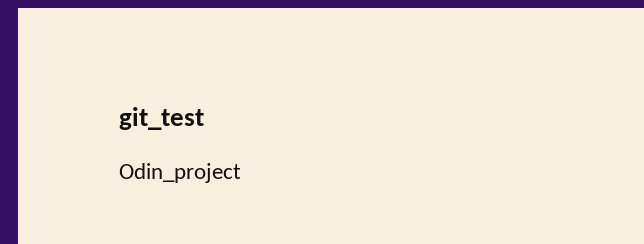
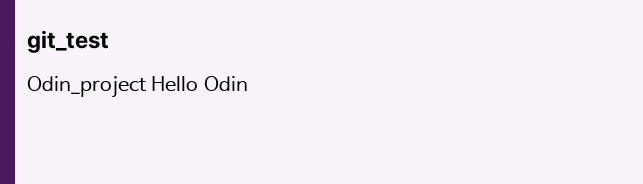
- Odin_project
+ Odin_project Hello Odin

